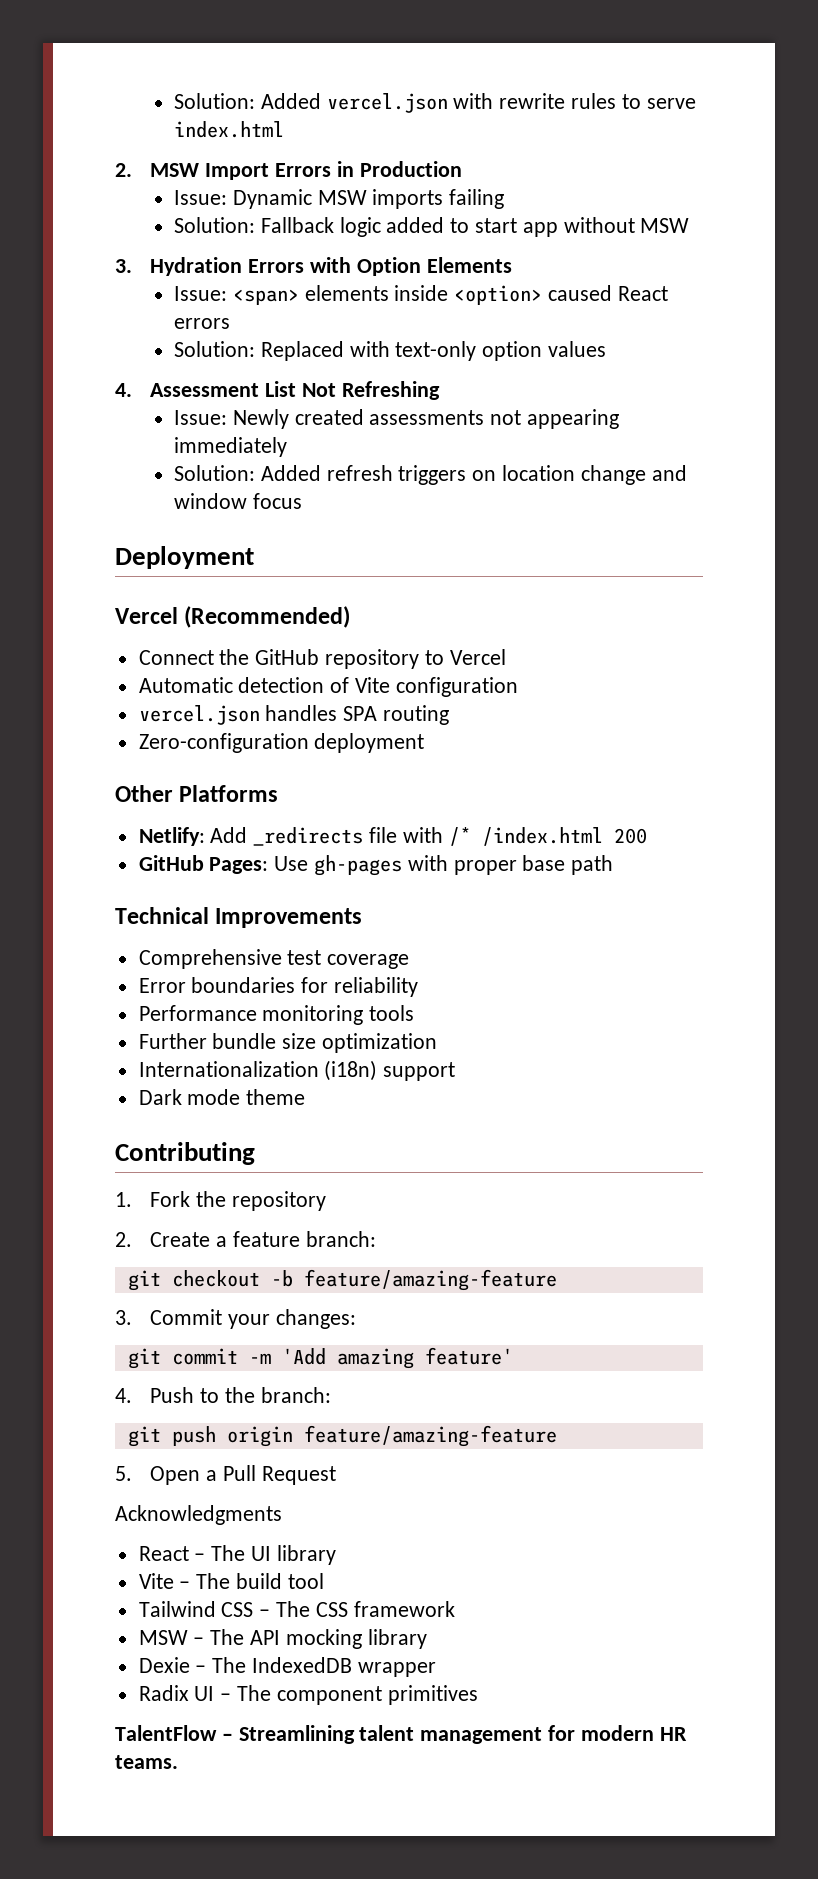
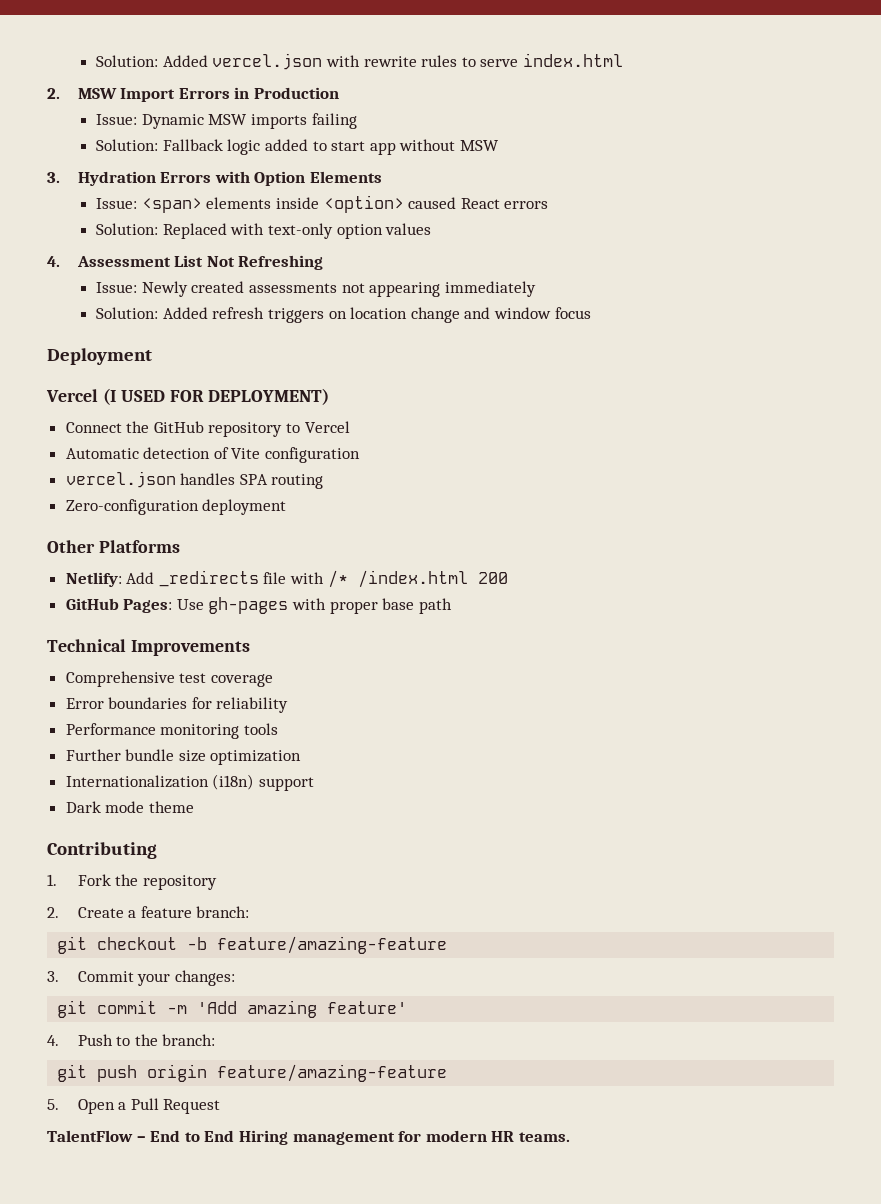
- Vercel (Recommended)
+ Vercel (I USED FOR DEPLOYMENT)
- Acknowledgments
- React – The UI library
- Vite – The build tool
- Tailwind CSS – The CSS framework
- MSW – The API mocking library
- Dexie – The IndexedDB wrapper
- Radix UI – The component primitives
- TalentFlow – Streamlining talent management for modern HR teams.
+ TalentFlow – End to End Hiring management for modern HR teams.

